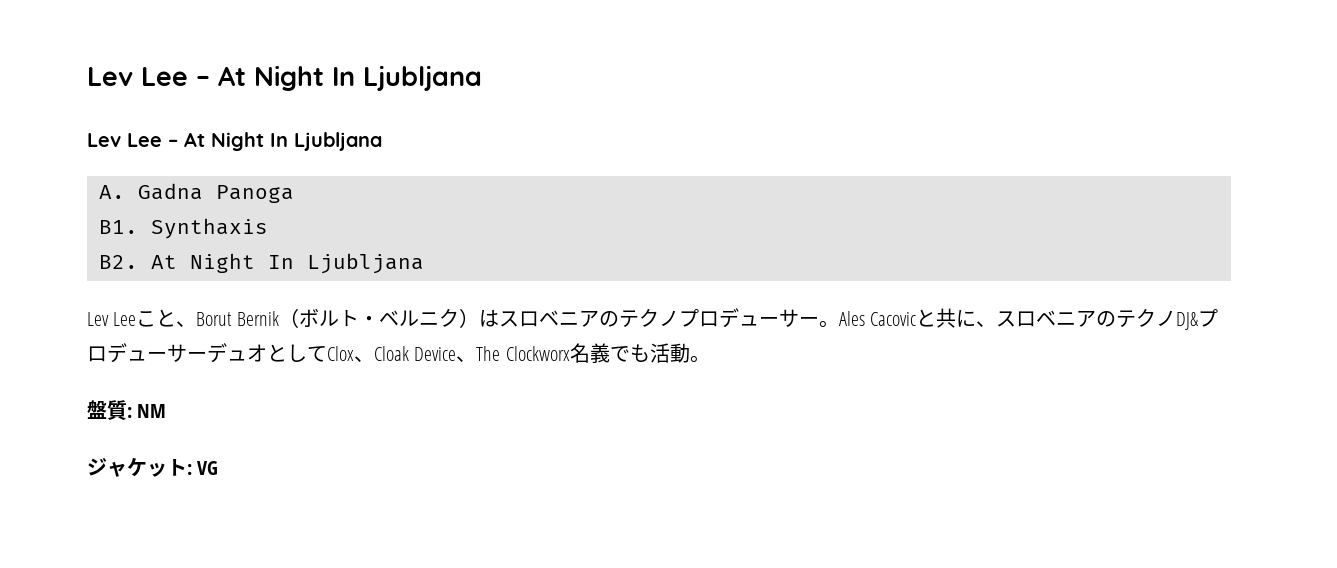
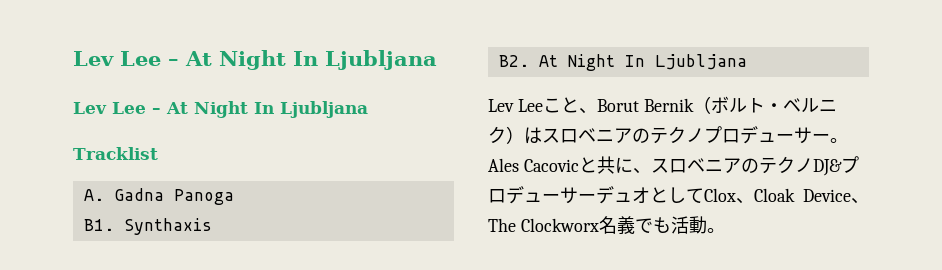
+ Tracklist
- 盤質: NM
- ジャケット: VG

